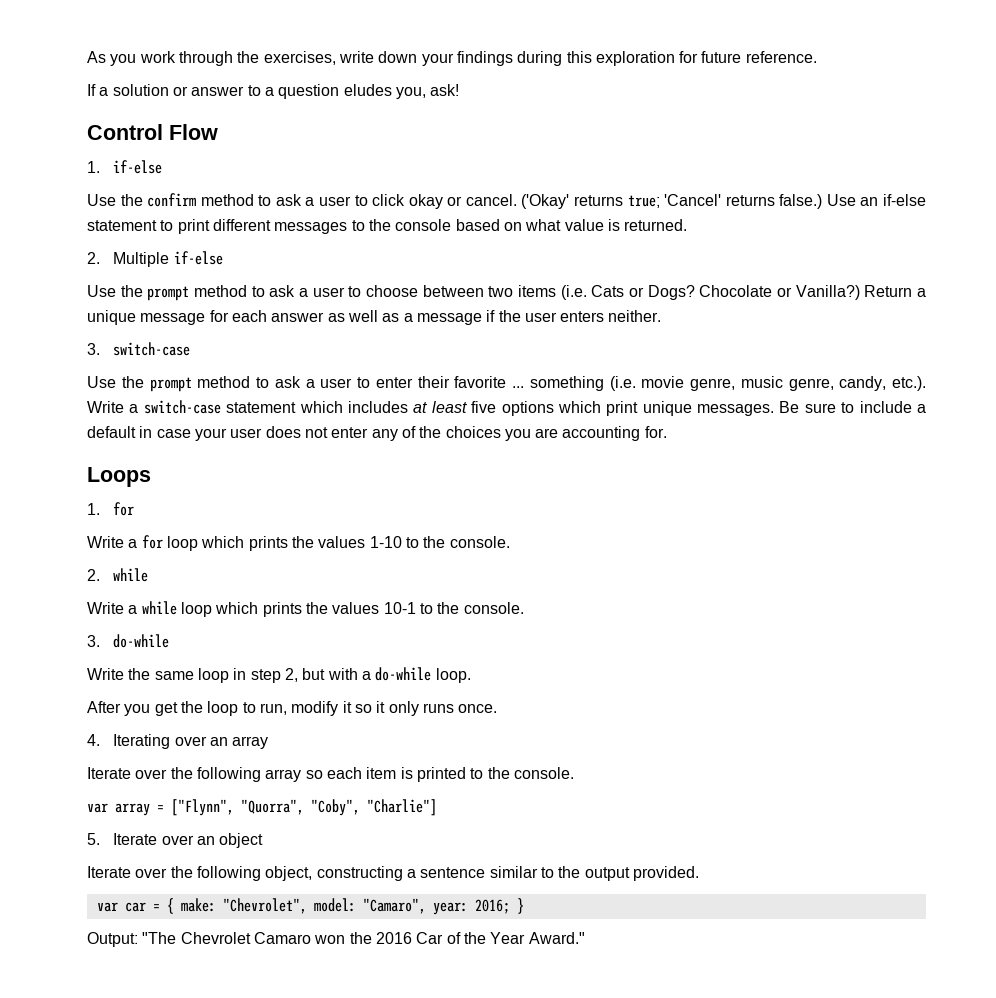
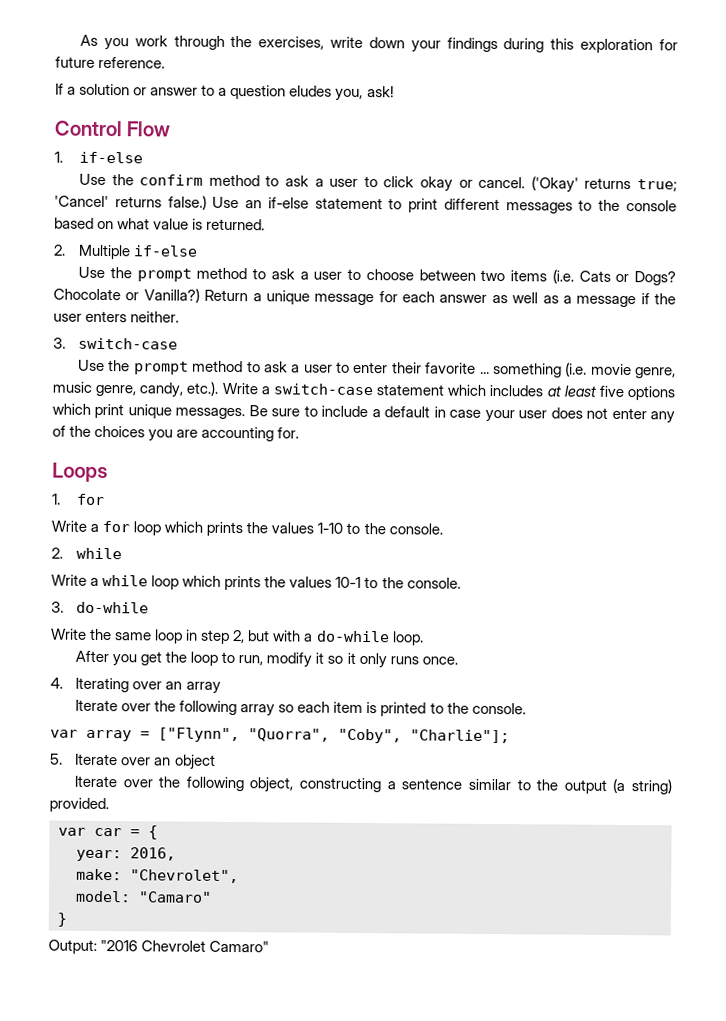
- var array = ["Flynn", "Quorra", "Coby", "Charlie"]
+ var array = ["Flynn", "Quorra", "Coby", "Charlie"];
- Iterate over the following object, constructing a sentence similar to the output provided.
+ Iterate over the following object, constructing a sentence similar to the output (a string) provided.
- var car = { make: "Chevrolet", model: "Camaro", year: 2016; }
- Output: "The Chevrolet Camaro won the 2016 Car of the Year Award."
+ var car = {
+ year: 2016,
+ make: "Chevrolet",
+ model: "Camaro"
+ }
+ Output: "2016 Chevrolet Camaro"

